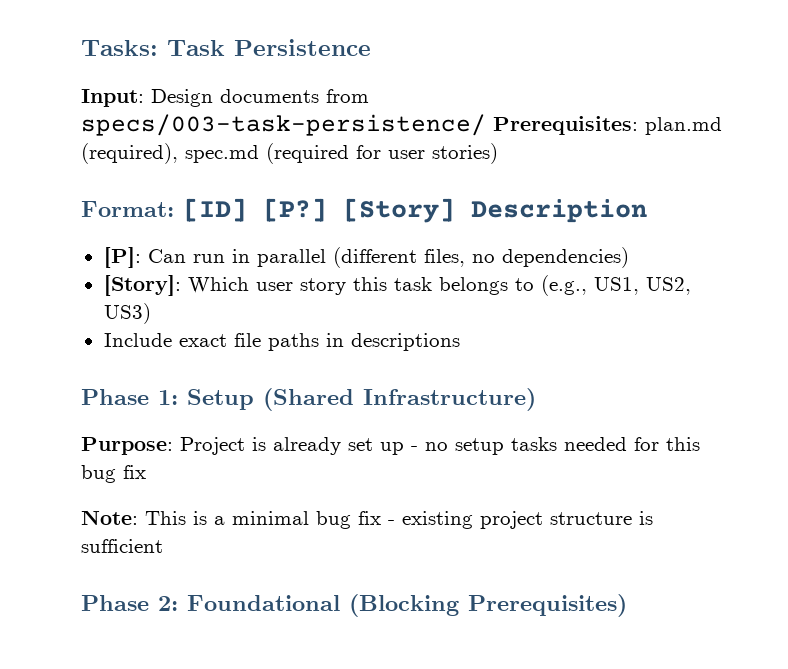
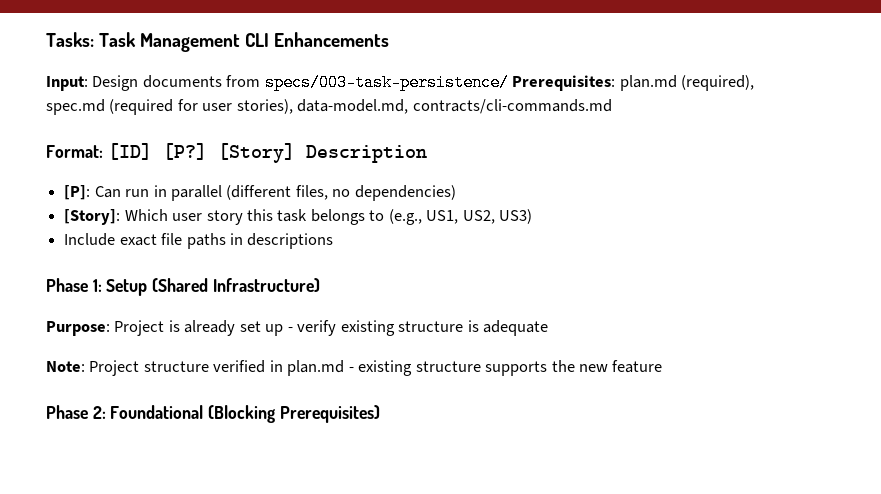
- Tasks: Task Persistence
+ Tasks: Task Management CLI Enhancements
- Input: Design documents from specs/003-task-persistence/ Prerequisites: plan.md (required), spec.md (required for user stories)
+ Input: Design documents from specs/003-task-persistence/ Prerequisites: plan.md (required), spec.md (required for user stories), data-model.md, contracts/cli-commands.md
- Purpose: Project is already set up - no setup tasks needed for this bug fix
- Note: This is a minimal bug fix - existing project structure is sufficient
+ Purpose: Project is already set up - verify existing structure is adequate
+ Note: Project structure verified in plan.md - existing structure supports the new feature

